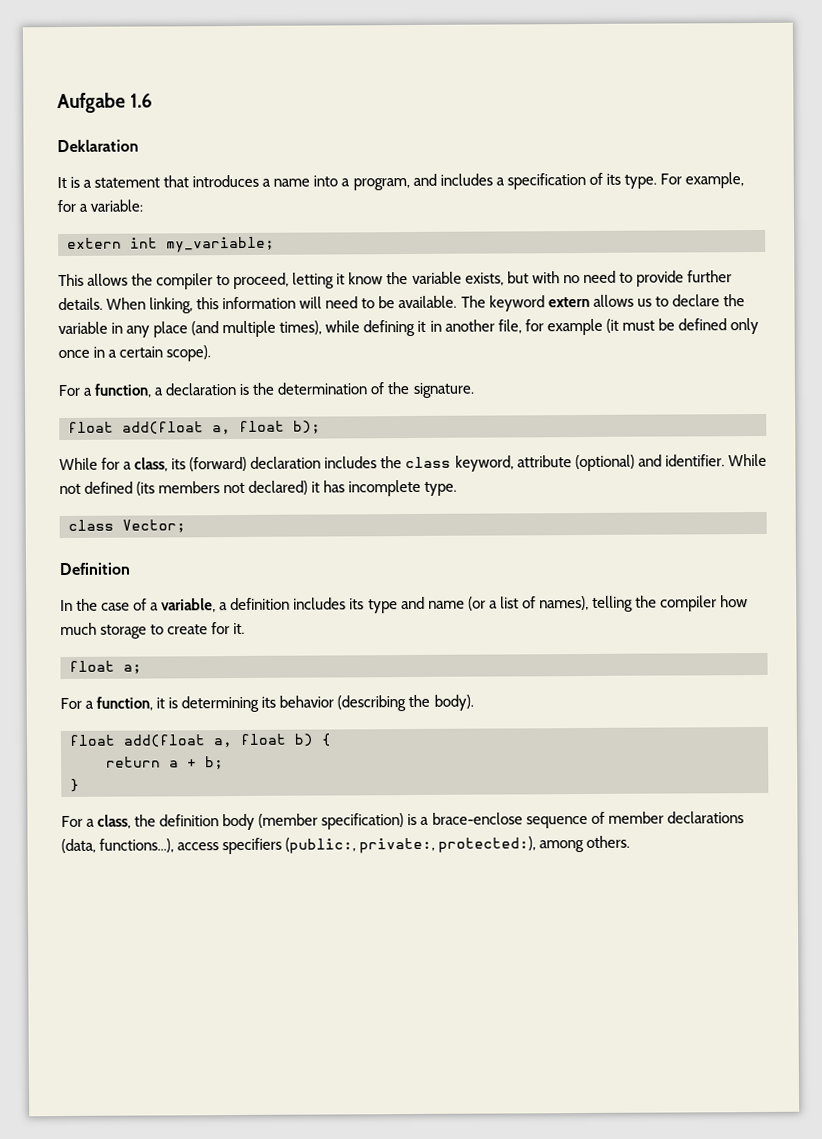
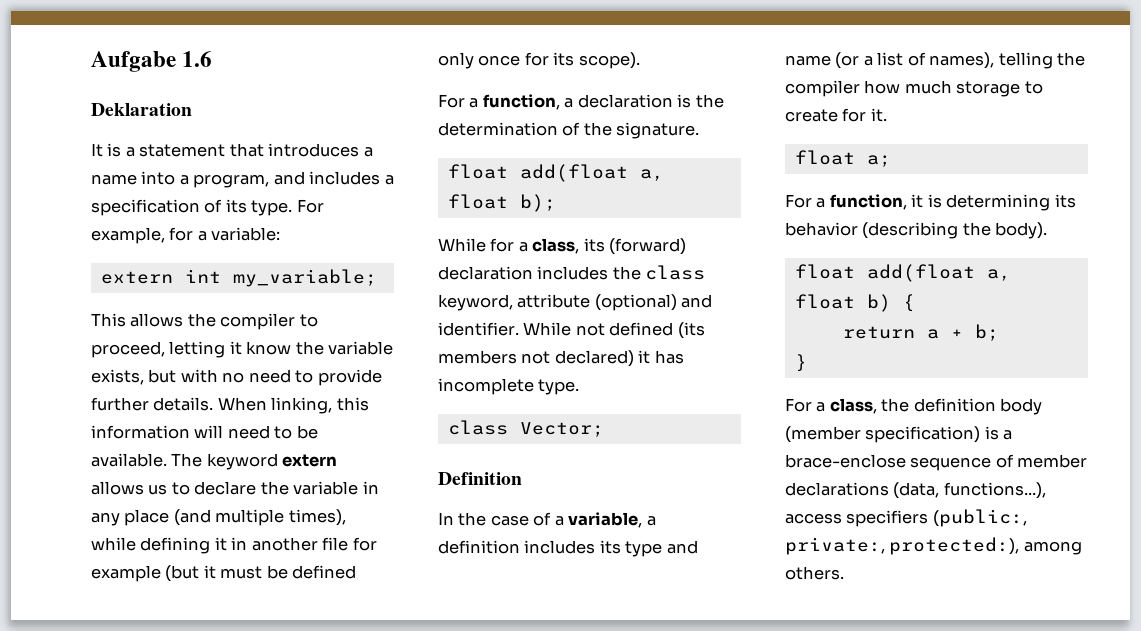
- The keyword extern allows us to declare the variable in any place (and multiple times), while defining it in another file, for example (it must be defined only once in a certain scope).
+ The keyword extern allows us to declare the variable in any place (and multiple times), while defining it in another file for example (but it must be defined only once for its scope).

